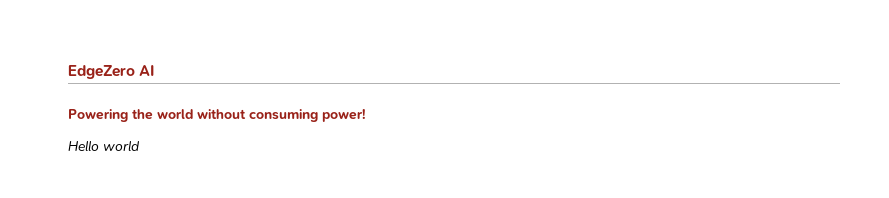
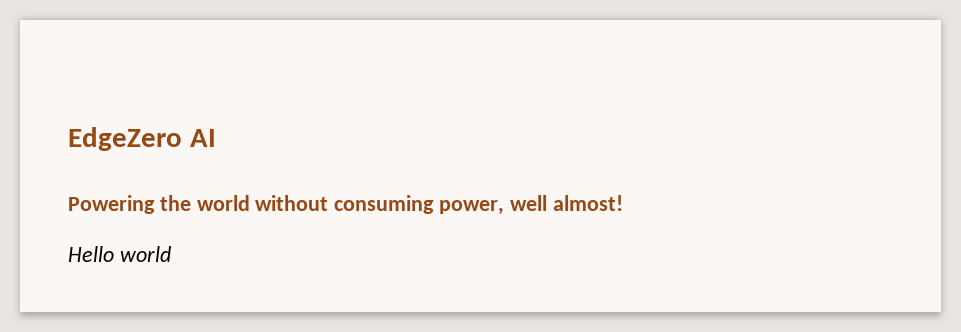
- Powering the world without consuming power!
+ Powering the world without consuming power, well almost!

